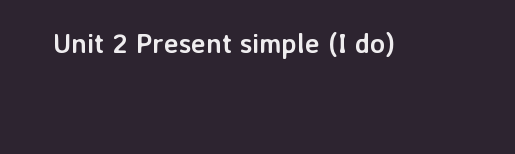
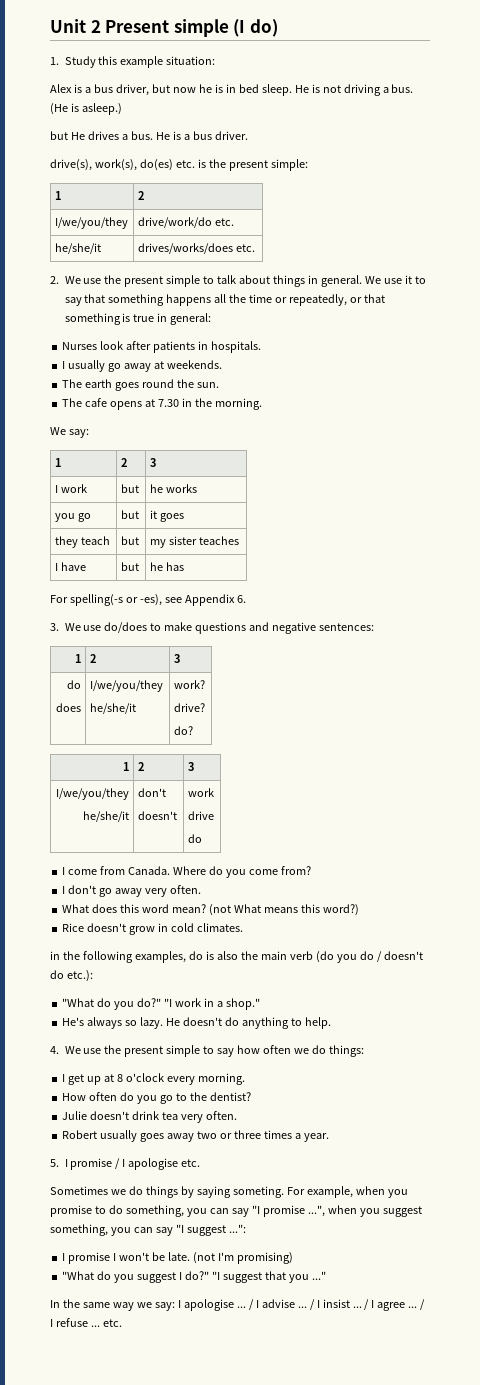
+ 1. Study this example situation:
+ Alex is a bus driver, but now he is in bed sleep. He is not driving a bus. (He is asleep.)
+ but He drives a bus. He is a bus driver.
+ drive(s), work(s), do(es) etc. is the present simple:
+ 1 | 2
+ I/we/you/they | drive/work/do etc.
+ he/she/it | drives/works/does etc.
+ 2. We use the present simple to talk about things in general. We use it to say that something happens all the time or repeatedly, or that something is true in general:
+ Nurses look after patients in hospitals.
+ I usually go away at weekends.
+ The earth goes round the sun.
+ The cafe opens at 7.30 in the morning.
+ We say:
+ 1 | 2 | 3
+ I work | but | he works
+ you go | but | it goes
+ they teach | but | my sister teaches
+ I have | but | he has
+ For spelling(-s or -es), see Appendix 6.
+ 3. We use do/does to make questions and negative sentences:
+ 1 | 2 | 3
+ do
+ does | I/we/you/they
+ he/she/it | work?
+ drive?
+ do?
+ 1 | 2 | 3
+ I/we/you/they
+ he/she/it | don't
+ doesn't | work
+ drive
+ do
+ I come from Canada. Where do you come from?
+ I don't go away very often.
+ What does this word mean? (not What means this word?)
+ Rice doesn't grow in cold climates.
+ in the following examples, do is also the main verb (do you do / doesn't do etc.):
+ "What do you do?" "I work in a shop."
+ He's always so lazy. He doesn't do anything to help.
+ 4. We use the present simple to say how often we do things:
+ I get up at 8 o'clock every morning.
+ How often do you go to the dentist?
+ Julie doesn't drink tea very often.
+ Robert usually goes away two or three times a year.
+ 5. I promise / I apologise etc.
+ Sometimes we do things by saying someting. For example, when you promise to do something, you can say "I promise ...", when you suggest something, you can say "I suggest ...":
+ I promise I won't be late. (not I'm promising)
+ "What do you suggest I do?" "I suggest that you ..."
+ In the same way we say: I apologise ... / I advise ... / I insist ... / I agree ... / I refuse ... etc.

